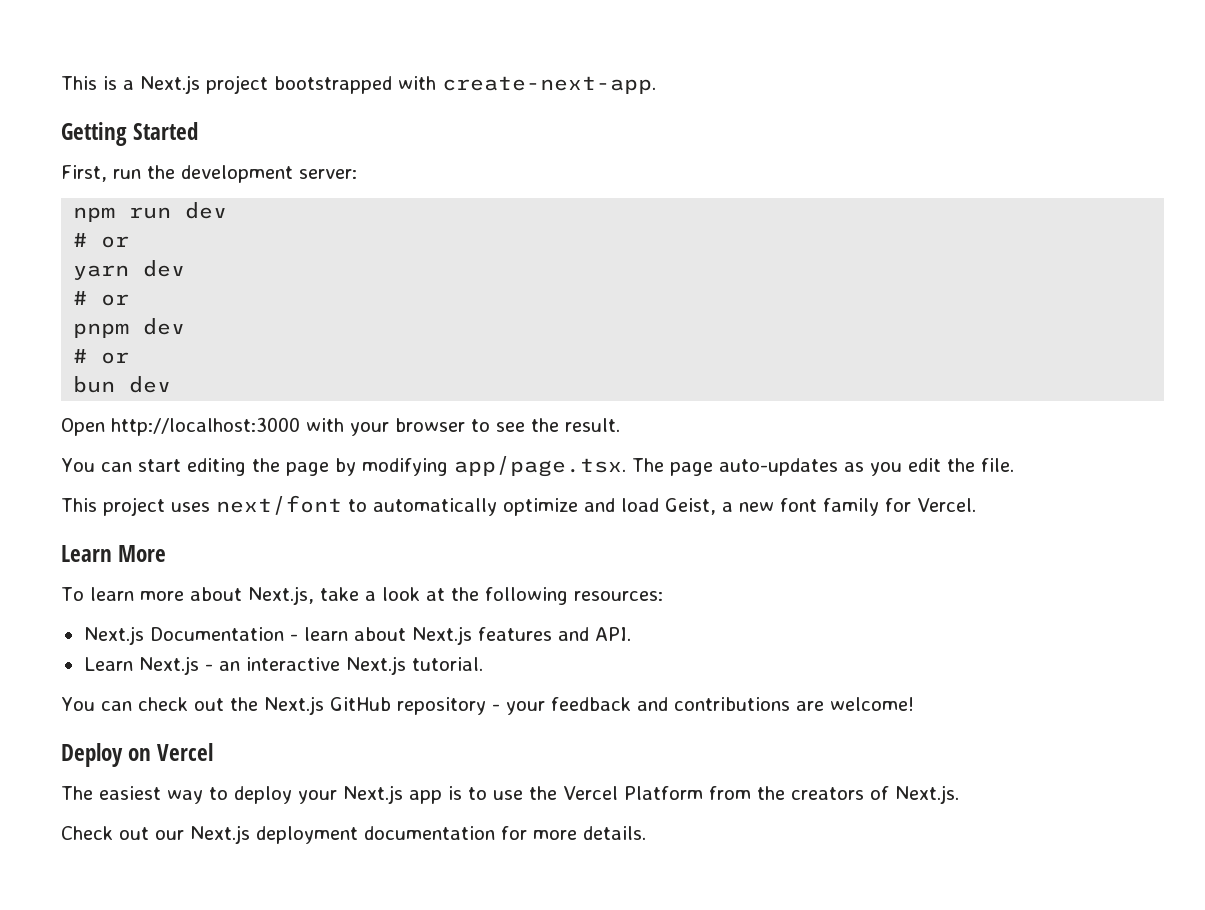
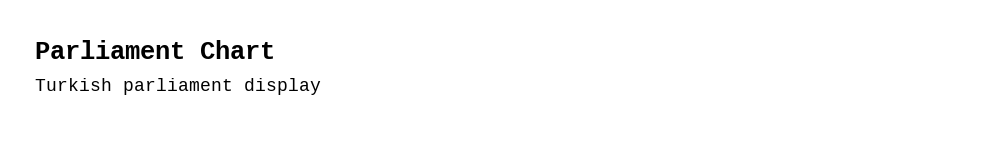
- This is a Next.js project bootstrapped with create-next-app.
- Getting Started
- First, run the development server:
- npm run dev
- # or
- yarn dev
- # or
- pnpm dev
- # or
- bun dev
- Open http://localhost:3000 with your browser to see the result.
- You can start editing the page by modifying app/page.tsx. The page auto-updates as you edit the file.
- This project uses next/font to automatically optimize and load Geist, a new font family for Vercel.
- Learn More
- To learn more about Next.js, take a look at the following resources:
- Next.js Documentation - learn about Next.js features and API.
- Learn Next.js - an interactive Next.js tutorial.
- You can check out the Next.js GitHub repository - your feedback and contributions are welcome!
- Deploy on Vercel
- The easiest way to deploy your Next.js app is to use the Vercel Platform from the creators of Next.js.
- Check out our Next.js deployment documentation for more details.
+ Parliament Chart
+ Turkish parliament display

